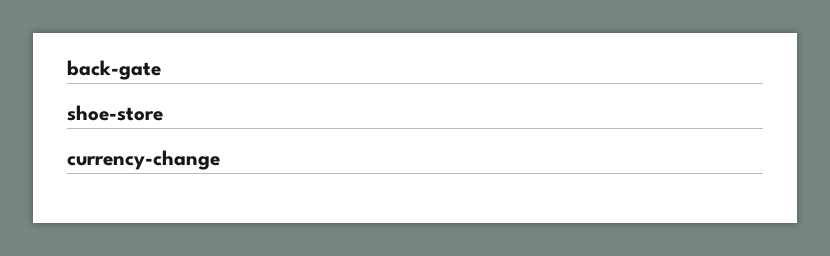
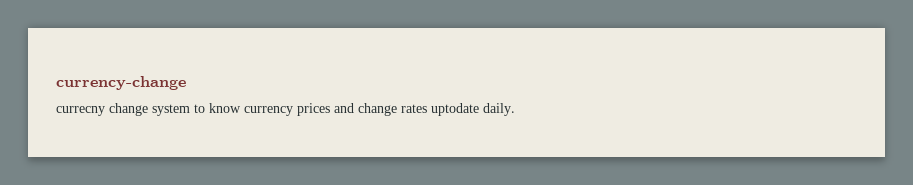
- back-gate
- shoe-store
  currency-change
+ currecny change system to know currency prices and change rates uptodate daily.

